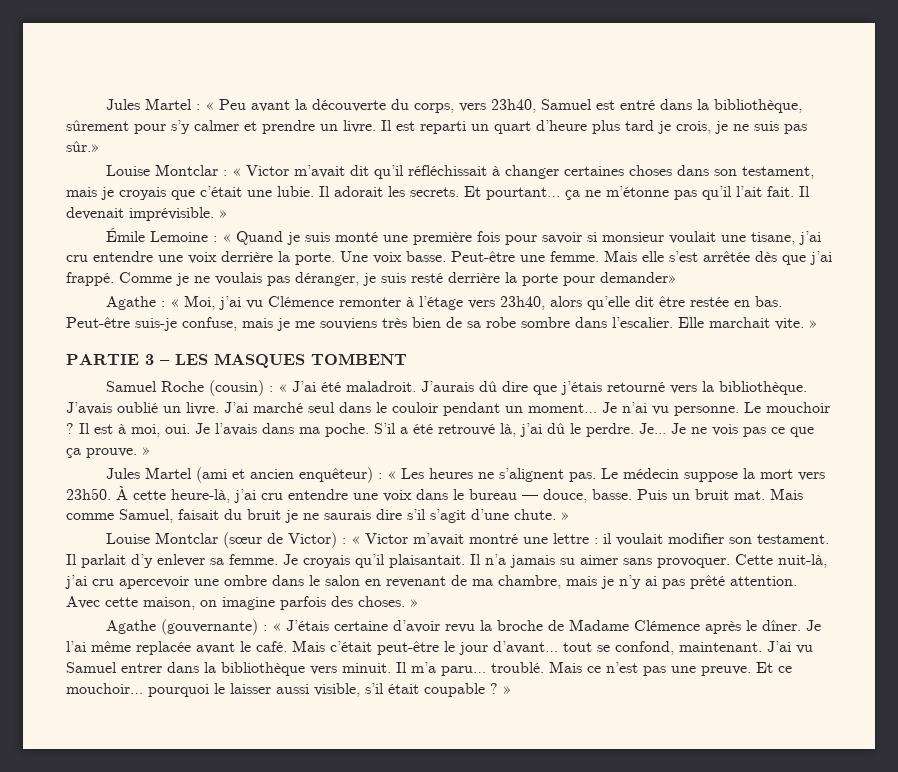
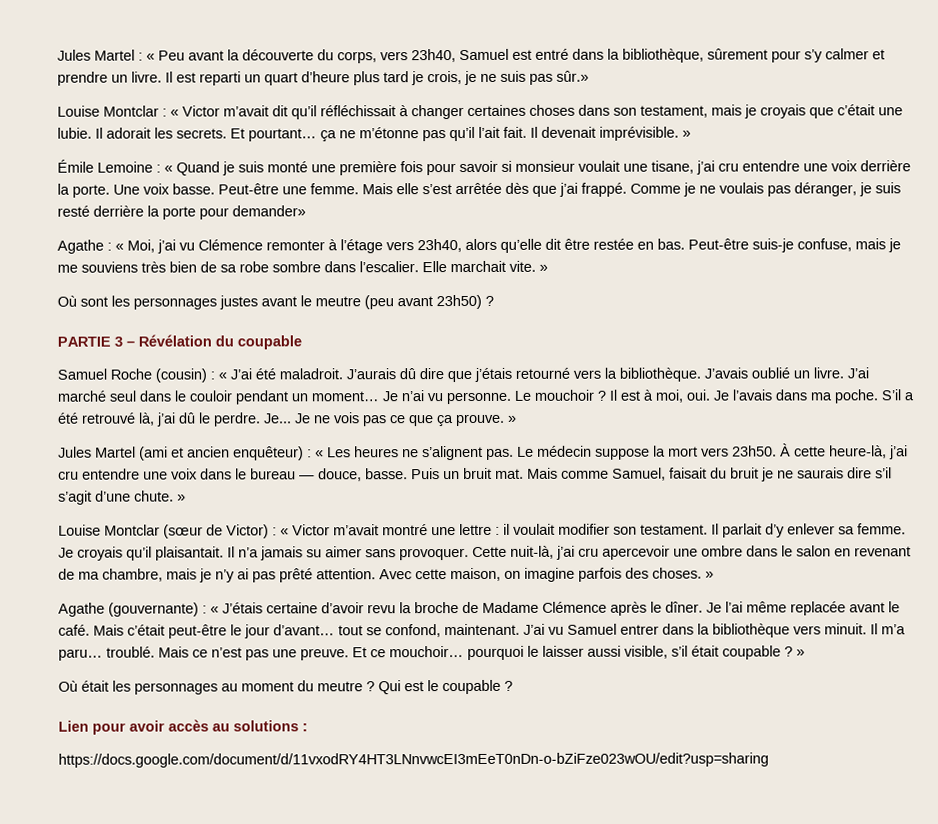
+ Où sont les personnages justes avant le meutre (peu avant 23h50) ?
- PARTIE 3 – LES MASQUES TOMBENT
+ PARTIE 3 – Révélation du coupable
+ Où était les personnages au moment du meutre ? Qui est le coupable ?
+ Lien pour avoir accès au solutions :
+ https://docs.google.com/document/d/11vxodRY4HT3LNnvwcEI3mEeT0nDn-o-bZiFze023wOU/edit?usp=sharing

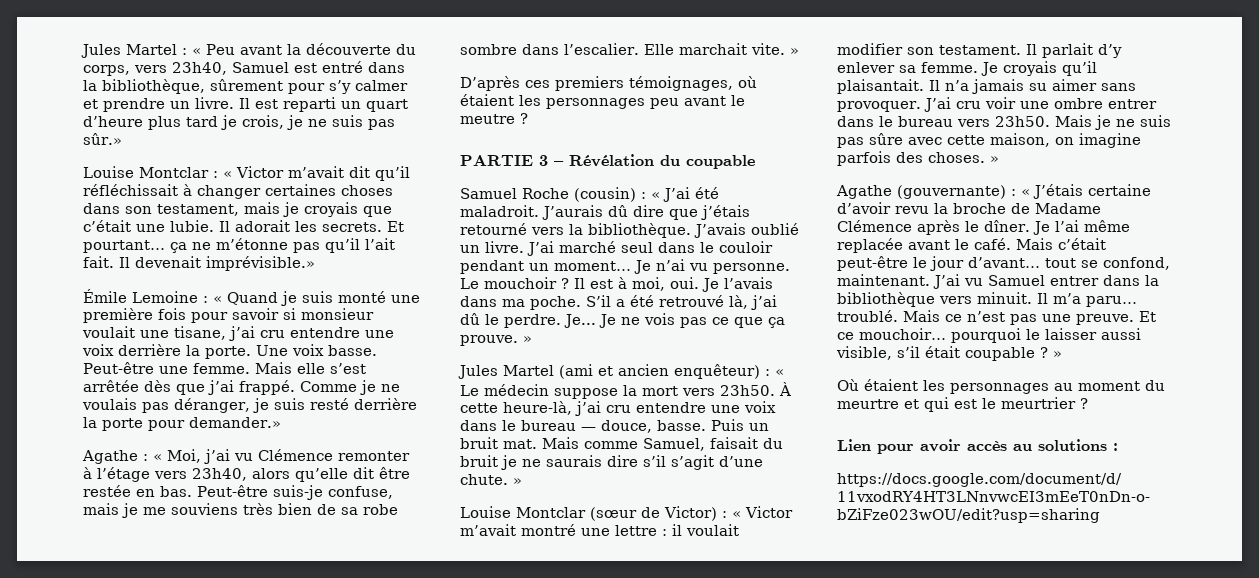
- Il devenait imprévisible. »
+ Il devenait imprévisible.»
- Comme je ne voulais pas déranger, je suis resté derrière la porte pour demander»
+ Comme je ne voulais pas déranger, je suis resté derrière la porte pour demander.»
- Où sont les personnages justes avant le meutre (peu avant 23h50) ?
+ D’après ces premiers témoignages, où étaient les personnages peu avant le meutre ?
- Jules Martel (ami et ancien enquêteur) : « Les heures ne s’alignent pas. Le médecin suppose la mort vers 23h50.
+ Jules Martel (ami et ancien enquêteur) : « Le médecin suppose la mort vers 23h50.
- Cette nuit-là, j’ai cru apercevoir une ombre dans le salon en revenant de ma chambre, mais je n’y ai pas prêté attention. Avec cette maison, on imagine parfois des choses. »
+ J’ai cru voir une ombre entrer dans le bureau vers 23h50. Mais je ne suis pas sûre avec cette maison, on imagine parfois des choses. »
- Où était les personnages au moment du meutre ? Qui est le coupable ?
+ Où étaient les personnages au moment du meurtre et qui est le meurtrier ?

